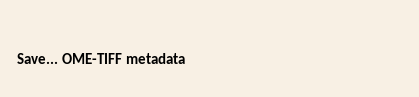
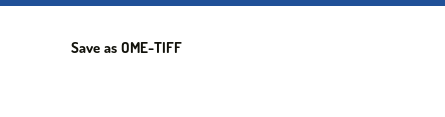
- Save... OME-TIFF metadata
+ Save as OME-TIFF

